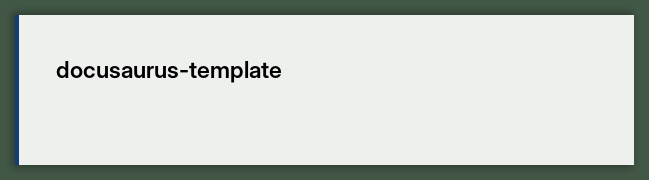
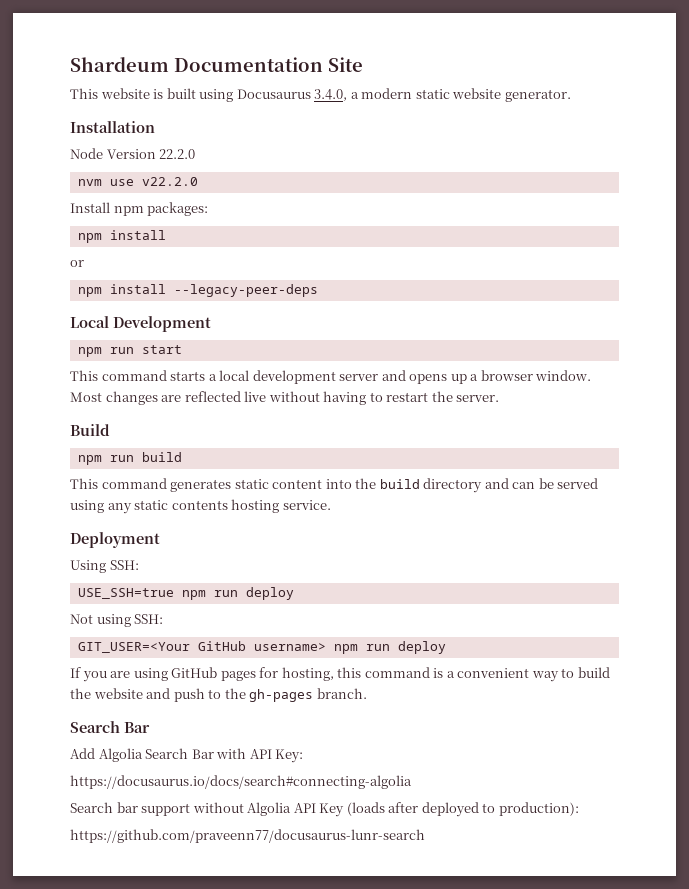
- docusaurus-template
+ Shardeum Documentation Site
+ This website is built using Docusaurus 3.4.0, a modern static website generator.
+ Installation
+ Node Version 22.2.0
+ nvm use v22.2.0
+ Install npm packages:
+ npm install
+ or
+ npm install --legacy-peer-deps
+ Local Development
+ npm run start
+ This command starts a local development server and opens up a browser window. Most changes are reflected live without having to restart the server.
+ Build
+ npm run build
+ This command generates static content into the build directory and can be served using any static contents hosting service.
+ Deployment
+ Using SSH:
+ USE_SSH=true npm run deploy
+ Not using SSH:
+ GIT_USER=<Your GitHub username> npm run deploy
+ If you are using GitHub pages for hosting, this command is a convenient way to build the website and push to the gh-pages branch.
+ Search Bar
+ Add Algolia Search Bar with API Key:
+ https://docusaurus.io/docs/search#connecting-algolia
+ Search bar support without Algolia API Key (loads after deployed to production):
+ https://github.com/praveenn77/docusaurus-lunr-search

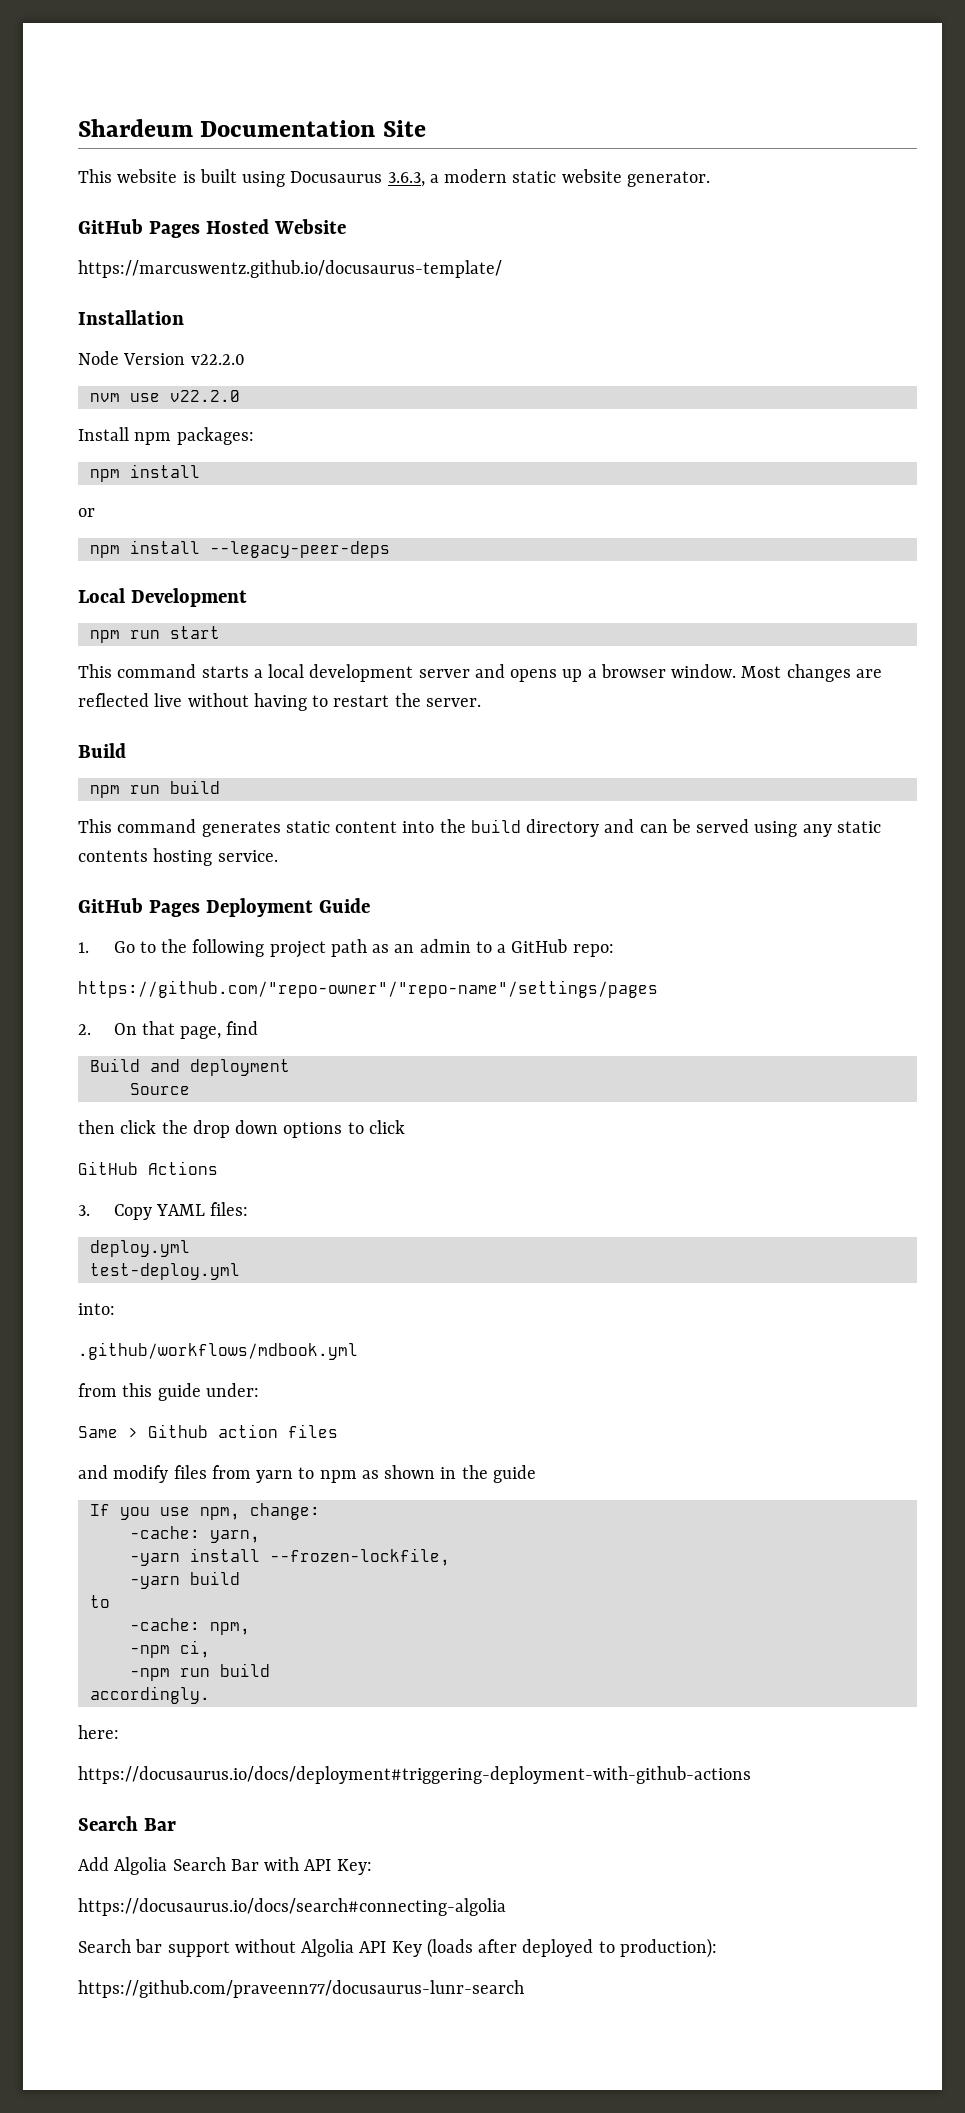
- This website is built using Docusaurus 3.4.0, a modern static website generator.
+ This website is built using Docusaurus 3.6.3, a modern static website generator.
+ GitHub Pages Hosted Website
+ https://marcuswentz.github.io/docusaurus-template/
- Node Version 22.2.0
+ Node Version v22.2.0
- Deployment
- Using SSH:
- USE_SSH=true npm run deploy
- Not using SSH:
- GIT_USER=<Your GitHub username> npm run deploy
- If you are using GitHub pages for hosting, this command is a convenient way to build the website and push to the gh-pages branch.
+ GitHub Pages Deployment Guide
+ 1. Go to the following project path as an admin to a GitHub repo:
+ https://github.com/"repo-owner"/"repo-name"/settings/pages
+ 2. On that page, find
+ Build and deployment
+ Source
+ then click the drop down options to click
+ GitHub Actions
+ 3. Copy YAML files:
+ deploy.yml
+ test-deploy.yml
+ into:
+ .github/workflows/mdbook.yml
+ from this guide under:
+ Same > Github action files
+ and modify files from yarn to npm as shown in the guide
+ If you use npm, change:
+ -cache: yarn,
+ -yarn install --frozen-lockfile,
+ -yarn build
+ to
+ -cache: npm,
+ -npm ci,
+ -npm run build
+ accordingly.
+ here:
+ https://docusaurus.io/docs/deployment#triggering-deployment-with-github-actions

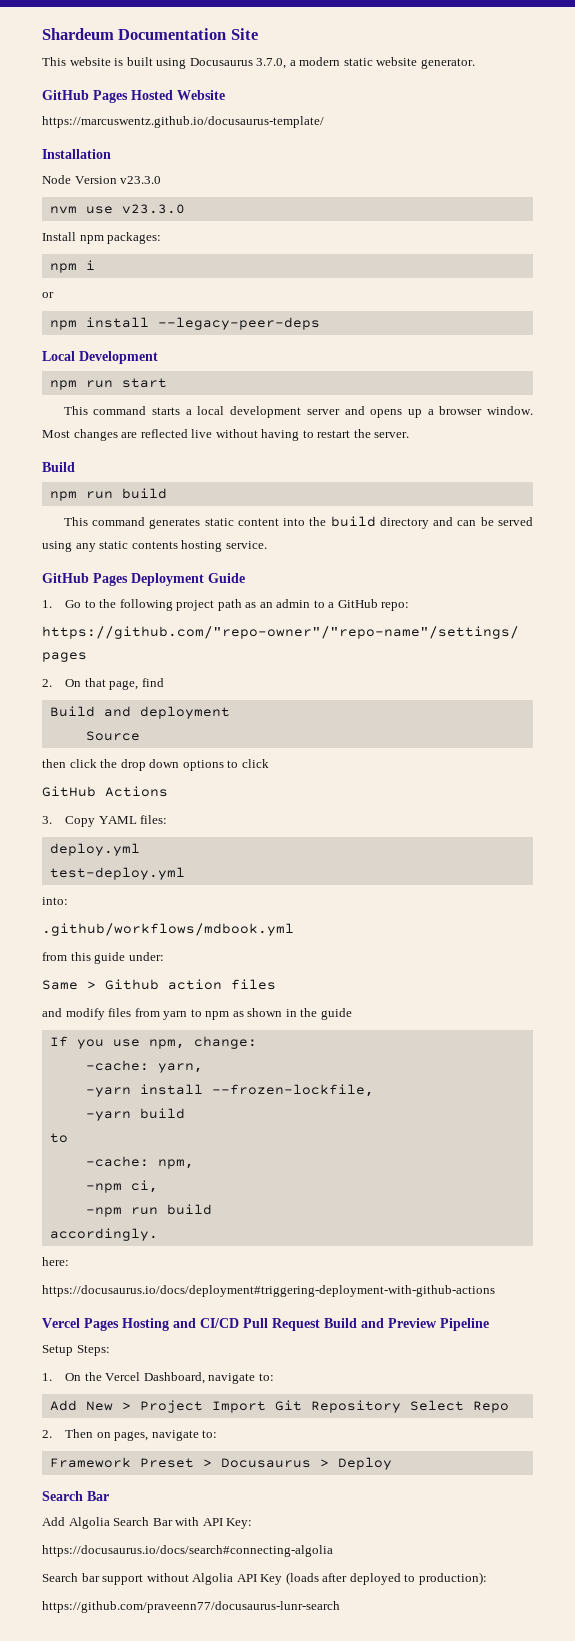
- This website is built using Docusaurus 3.6.3, a modern static website generator.
+ This website is built using Docusaurus 3.7.0, a modern static website generator.
- Node Version v22.2.0
+ Node Version v23.3.0
- nvm use v22.2.0
+ nvm use v23.3.0
  Install npm packages:
- npm install
+ npm i
+ Vercel Pages Hosting and CI/CD Pull Request Build and Preview Pipeline
+ Setup Steps:
+ 1. On the Vercel Dashboard, navigate to:
+ Add New > Project Import Git Repository Select Repo
+ 2. Then on pages, navigate to:
+ Framework Preset > Docusaurus > Deploy

